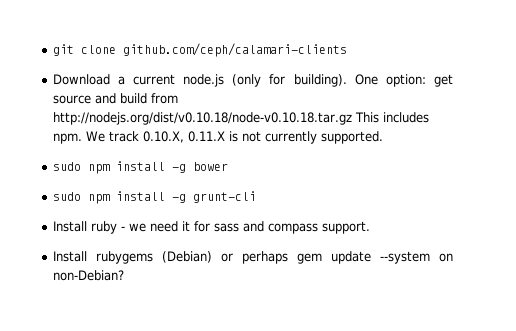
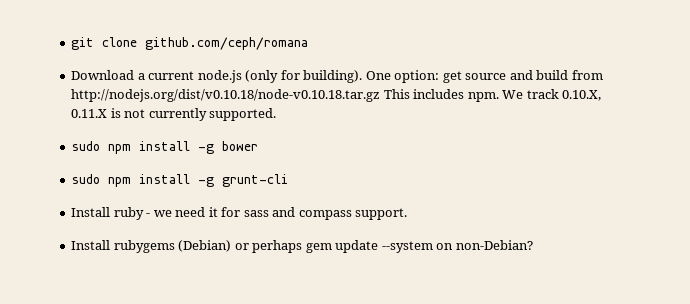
- git clone github.com/ceph/calamari-clients
+ git clone github.com/ceph/romana

